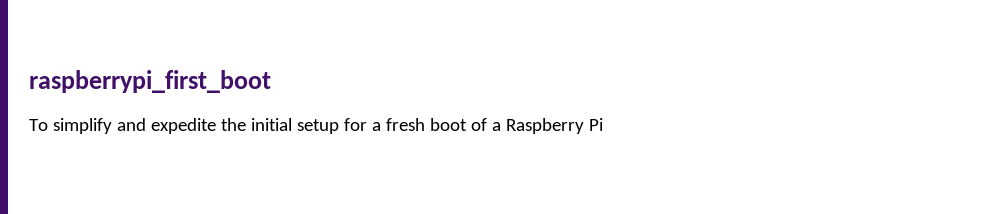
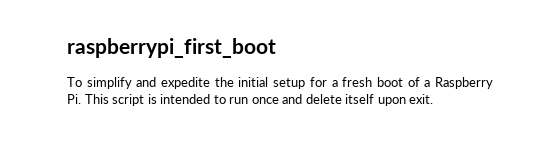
- To simplify and expedite the initial setup for a fresh boot of a Raspberry Pi
+ To simplify and expedite the initial setup for a fresh boot of a Raspberry Pi. This script is intended to run once and delete itself upon exit.

